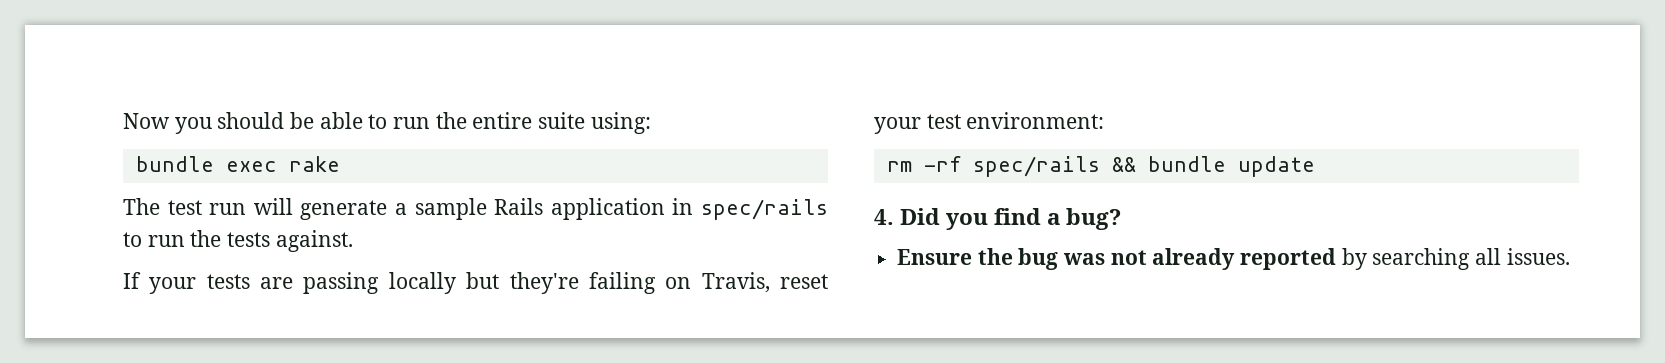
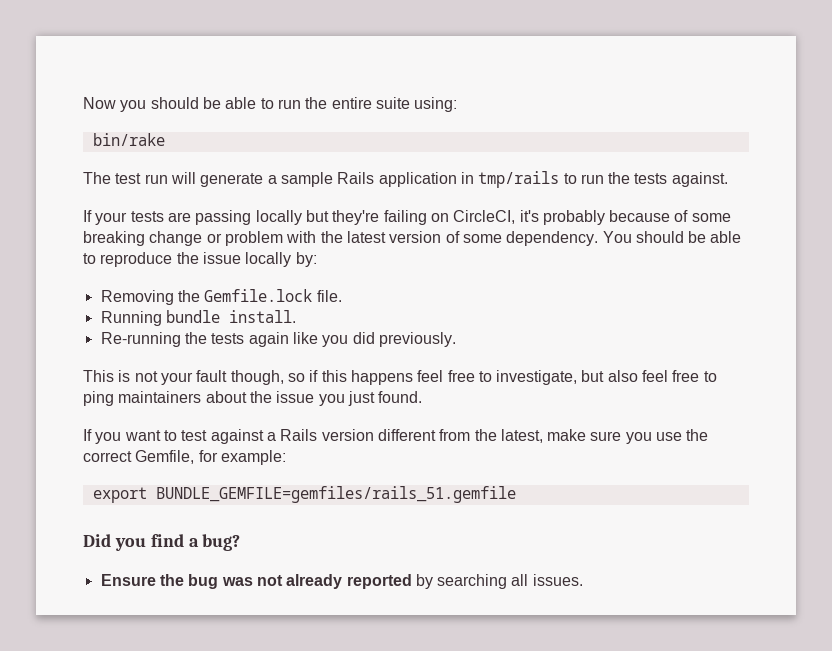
- bundle exec rake
+ bin/rake
- The test run will generate a sample Rails application in spec/rails to run the tests against.
+ The test run will generate a sample Rails application in tmp/rails to run the tests against.
- If your tests are passing locally but they're failing on Travis, reset your test environment:
- rm -rf spec/rails && bundle update
- 4. Did you find a bug?
+ If your tests are passing locally but they're failing on CircleCI, it's probably because of some breaking change or problem with the latest version of some dependency. You should be able to reproduce the issue locally by:
+ Removing the Gemfile.lock file.
+ Running bundle install.
+ Re-running the tests again like you did previously.
+ This is not your fault though, so if this happens feel free to investigate, but also feel free to ping maintainers about the issue you just found.
+ If you want to test against a Rails version different from the latest, make sure you use the correct Gemfile, for example:
+ export BUNDLE_GEMFILE=gemfiles/rails_51.gemfile
+ Did you find a bug?

